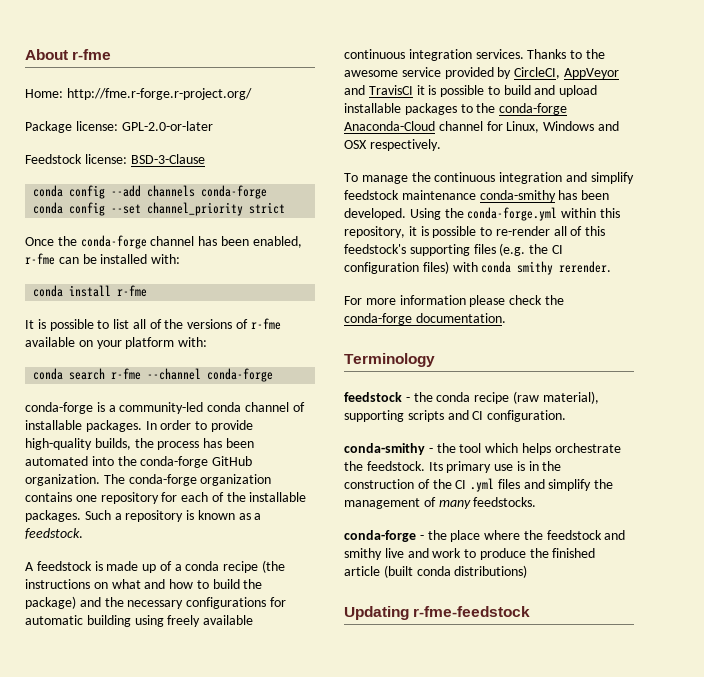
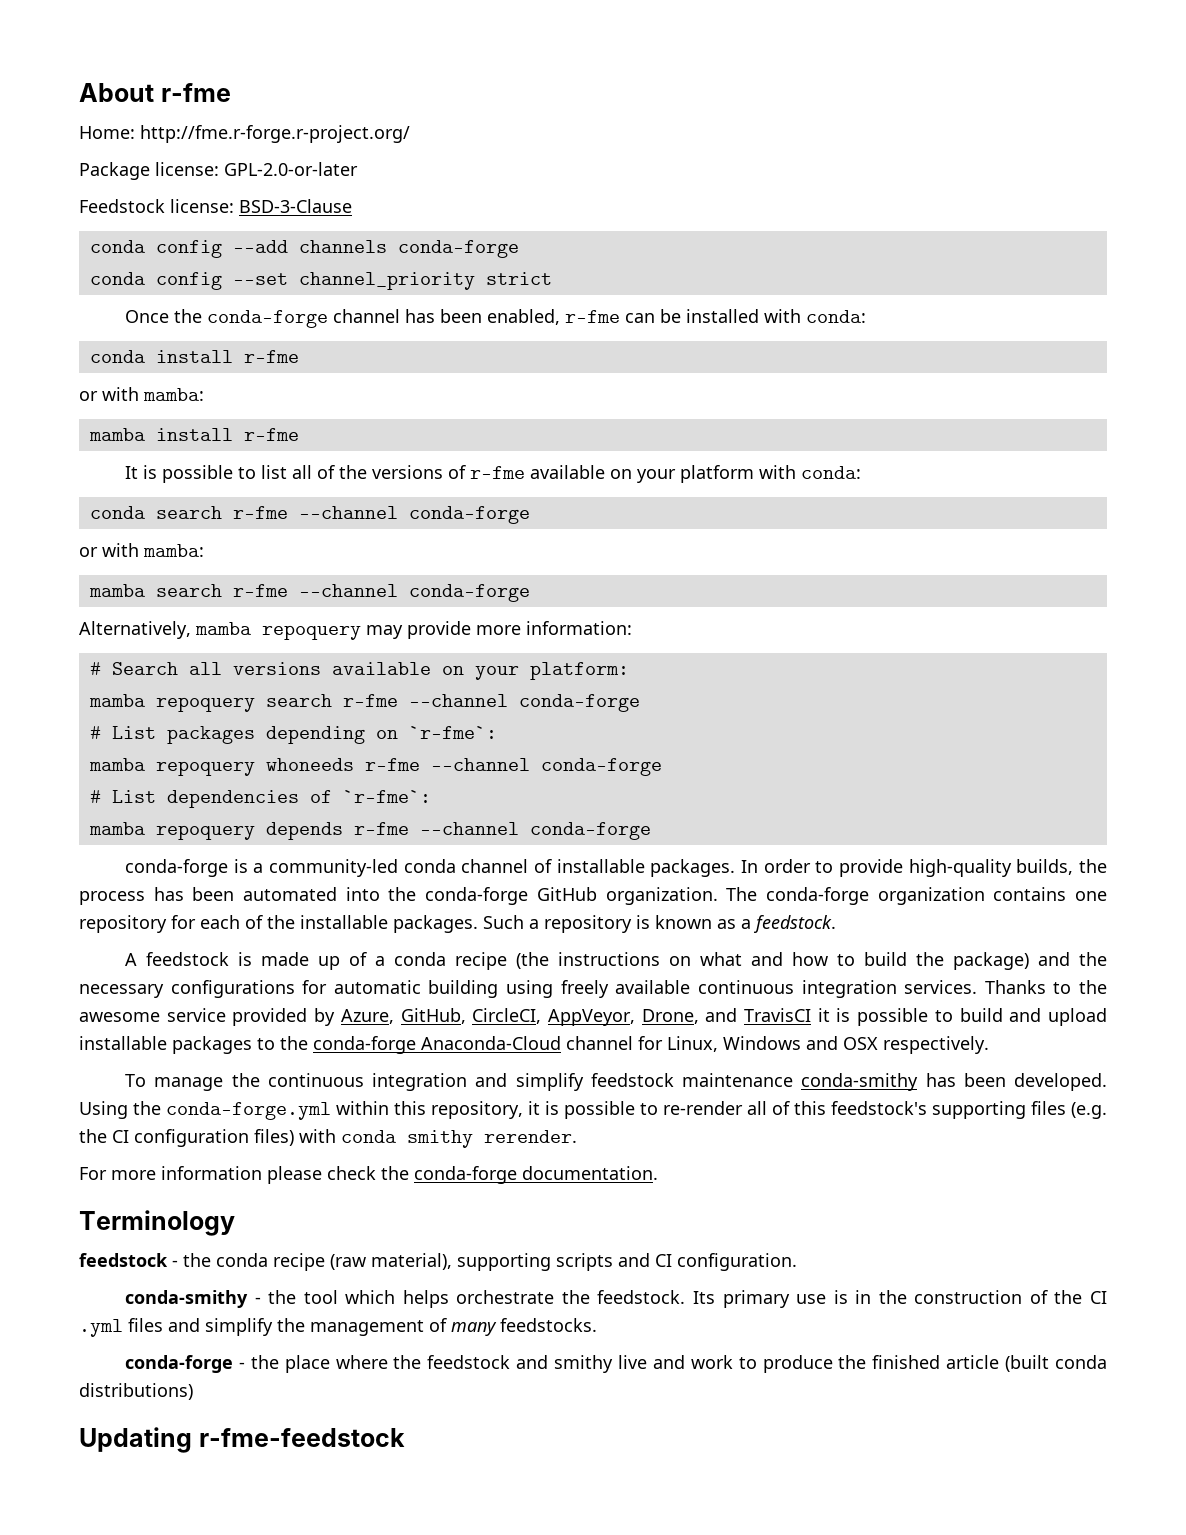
- Once the conda-forge channel has been enabled, r-fme can be installed with:
+ Once the conda-forge channel has been enabled, r-fme can be installed with conda:
  conda install r-fme
+ or with mamba:
+ mamba install r-fme
- It is possible to list all of the versions of r-fme available on your platform with:
+ It is possible to list all of the versions of r-fme available on your platform with conda:
  conda search r-fme --channel conda-forge
+ or with mamba:
+ mamba search r-fme --channel conda-forge
+ Alternatively, mamba repoquery may provide more information:
+ # Search all versions available on your platform:
+ mamba repoquery search r-fme --channel conda-forge
+ # List packages depending on `r-fme`:
+ mamba repoquery whoneeds r-fme --channel conda-forge
+ # List dependencies of `r-fme`:
+ mamba repoquery depends r-fme --channel conda-forge
- Thanks to the awesome service provided by CircleCI, AppVeyor and TravisCI it is possible to build and upload installable packages to the conda-forge Anaconda-Cloud channel for Linux, Windows and OSX respectively.
+ Thanks to the awesome service provided by Azure, GitHub, CircleCI, AppVeyor, Drone, and TravisCI it is possible to build and upload installable packages to the conda-forge Anaconda-Cloud channel for Linux, Windows and OSX respectively.

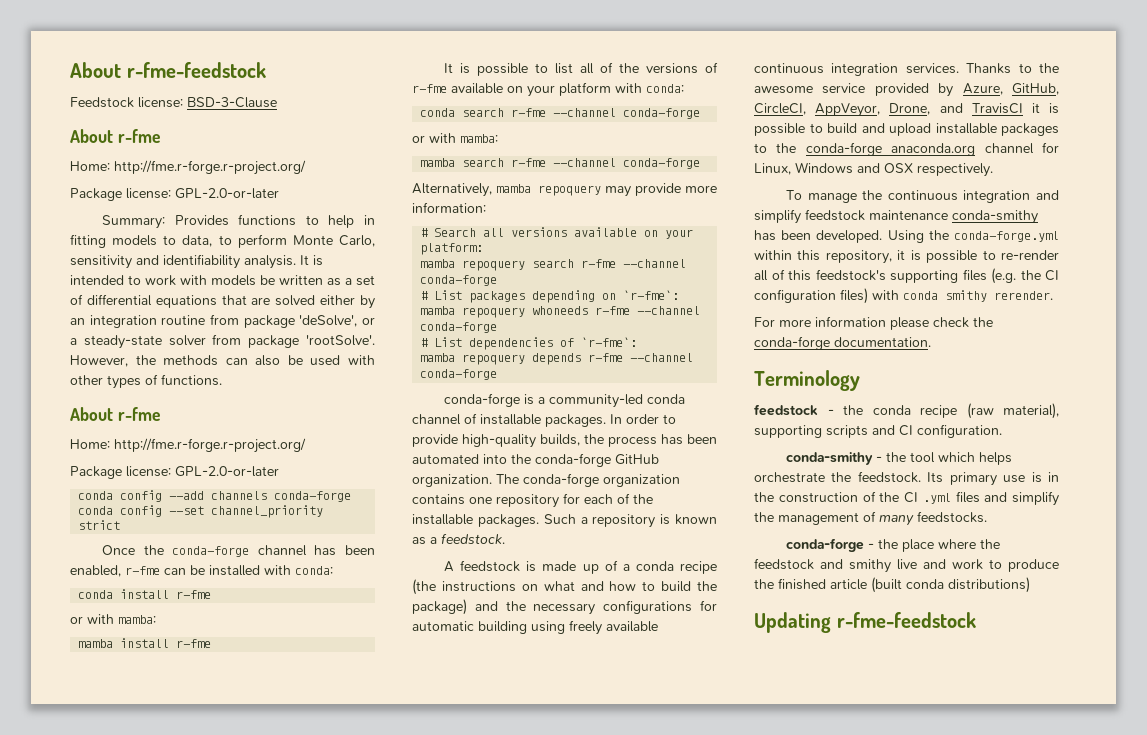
+ About r-fme-feedstock
+ Feedstock license: BSD-3-Clause
  About r-fme
  Home: http://fme.r-forge.r-project.org/
  Package license: GPL-2.0-or-later
- Feedstock license: BSD-3-Clause
+ Summary: Provides functions to help in fitting models to data, to perform Monte Carlo, sensitivity and identifiability analysis. It is intended to work with models be written as a set of differential equations that are solved either by an integration routine from package 'deSolve', or a steady-state solver from package 'rootSolve'. However, the methods can also be used with other types of functions.
+ About r-fme
+ Home: http://fme.r-forge.r-project.org/
+ Package license: GPL-2.0-or-later
- Thanks to the awesome service provided by Azure, GitHub, CircleCI, AppVeyor, Drone, and TravisCI it is possible to build and upload installable packages to the conda-forge Anaconda-Cloud channel for Linux, Windows and OSX respectively.
+ Thanks to the awesome service provided by Azure, GitHub, CircleCI, AppVeyor, Drone, and TravisCI it is possible to build and upload installable packages to the conda-forge anaconda.org channel for Linux, Windows and OSX respectively.

